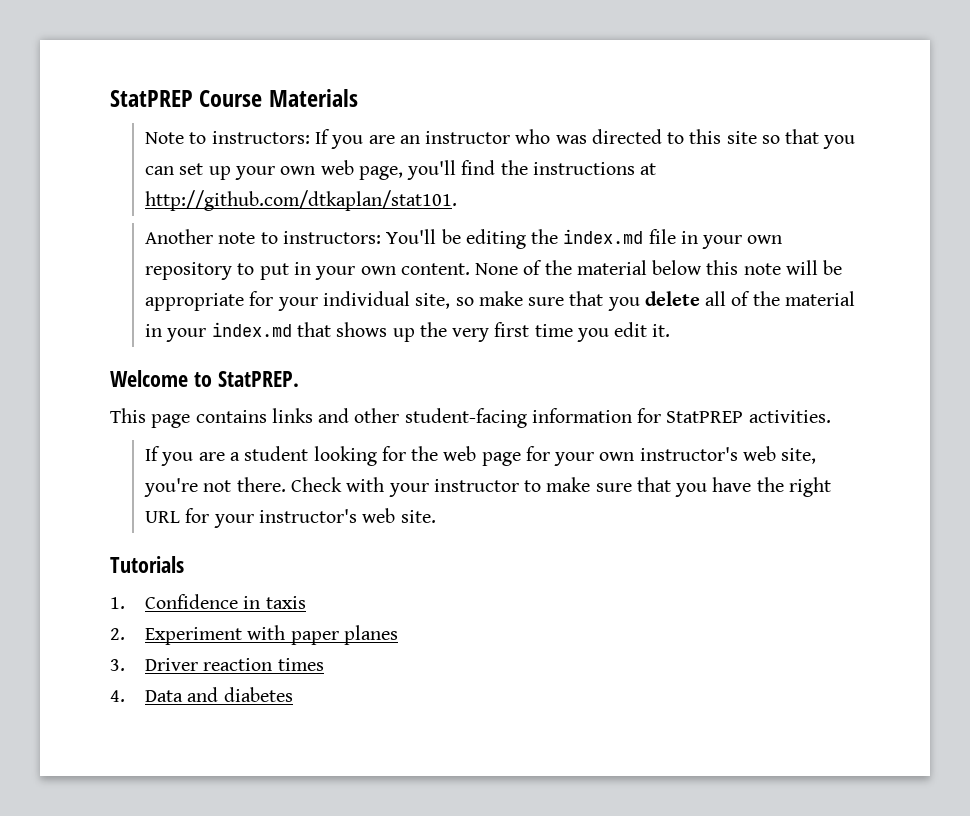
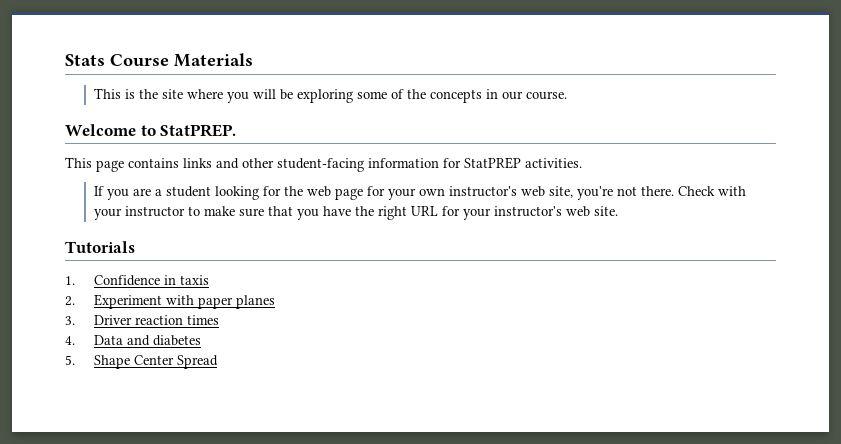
- StatPREP Course Materials
+ Stats Course Materials
- Note to instructors: If you are an instructor who was directed to this site so that you can set up your own web page, you'll find the instructions at http://github.com/dtkaplan/stat101.
- Another note to instructors: You'll be editing the index.md file in your own repository to put in your own content. None of the material below this note will be appropriate for your individual site, so make sure that you delete all of the material in your index.md that shows up the very first time you edit it.
+ This is the site where you will be exploring some of the concepts in our course.
+ 5. Shape Center Spread

